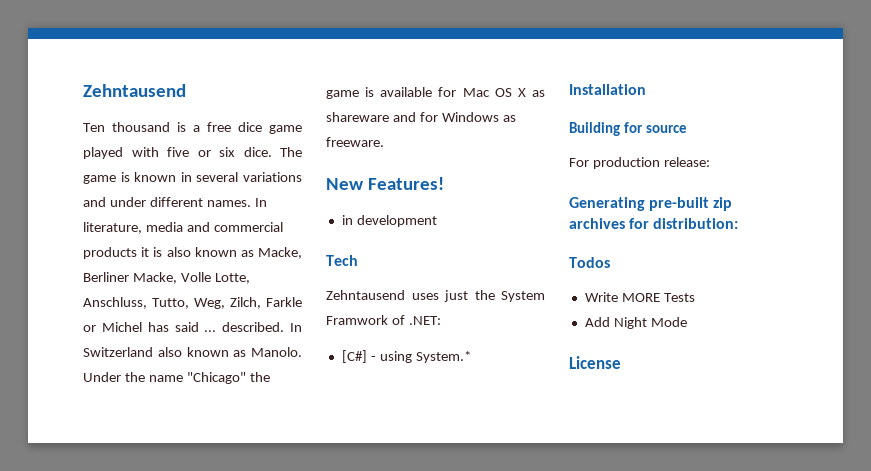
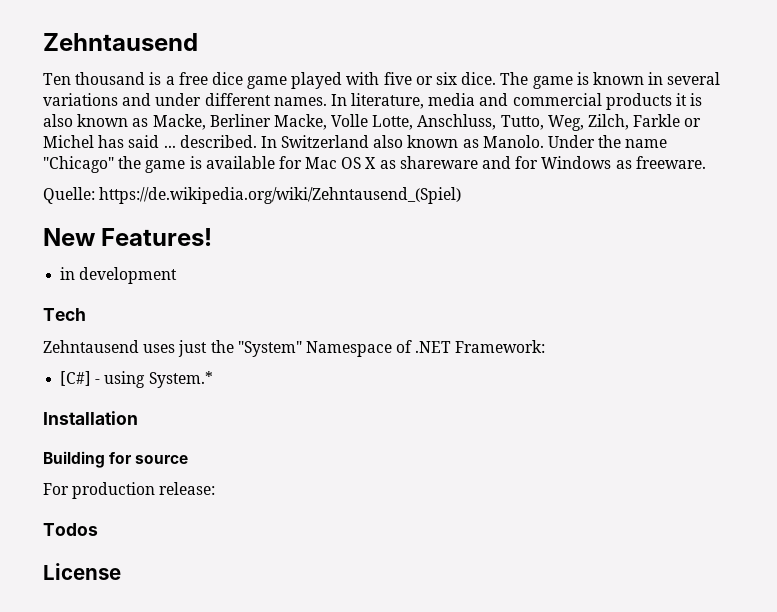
+ Quelle: https://de.wikipedia.org/wiki/Zehntausend_(Spiel)
- Zehntausend uses just the System Framwork of .NET:
+ Zehntausend uses just the "System" Namespace of .NET Framework:
- Generating pre-built zip archives for distribution:
  Todos
- Write MORE Tests
- Add Night Mode

